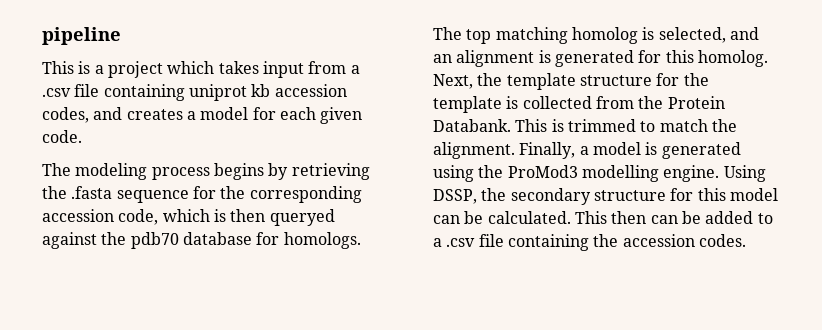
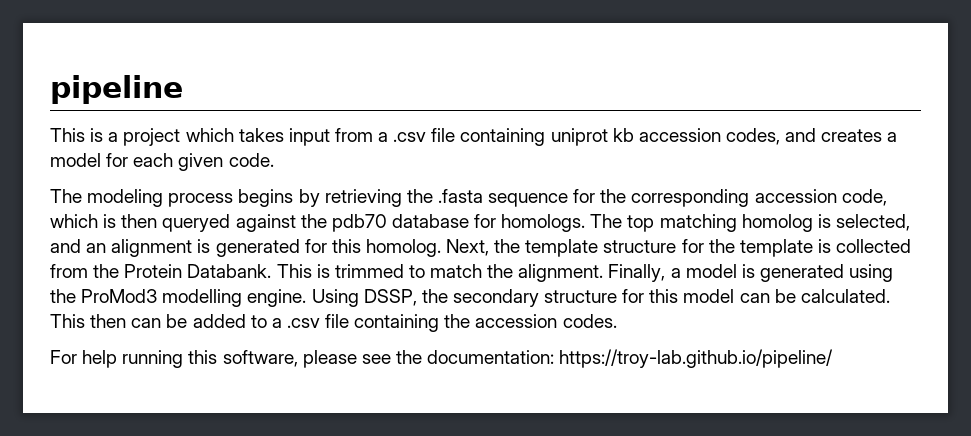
+ For help running this software, please see the documentation: https://troy-lab.github.io/pipeline/

